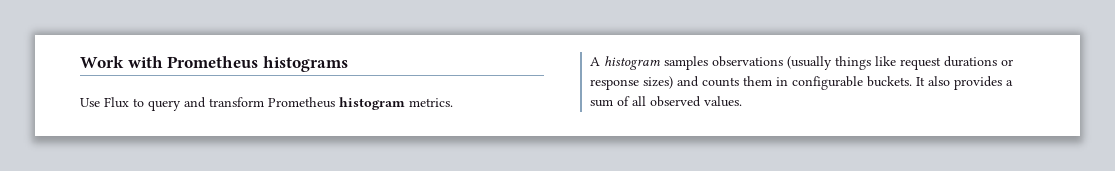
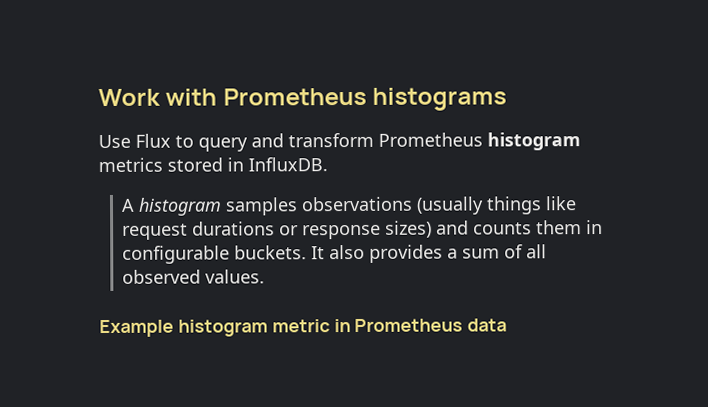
- Use Flux to query and transform Prometheus histogram metrics.
+ Use Flux to query and transform Prometheus histogram metrics stored in InfluxDB.
+ Example histogram metric in Prometheus data

